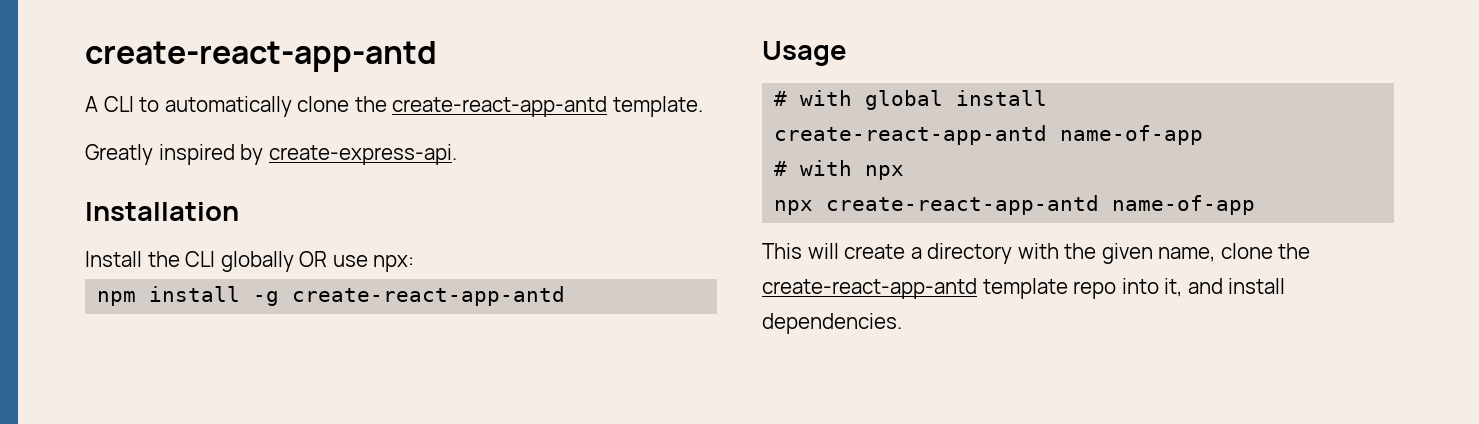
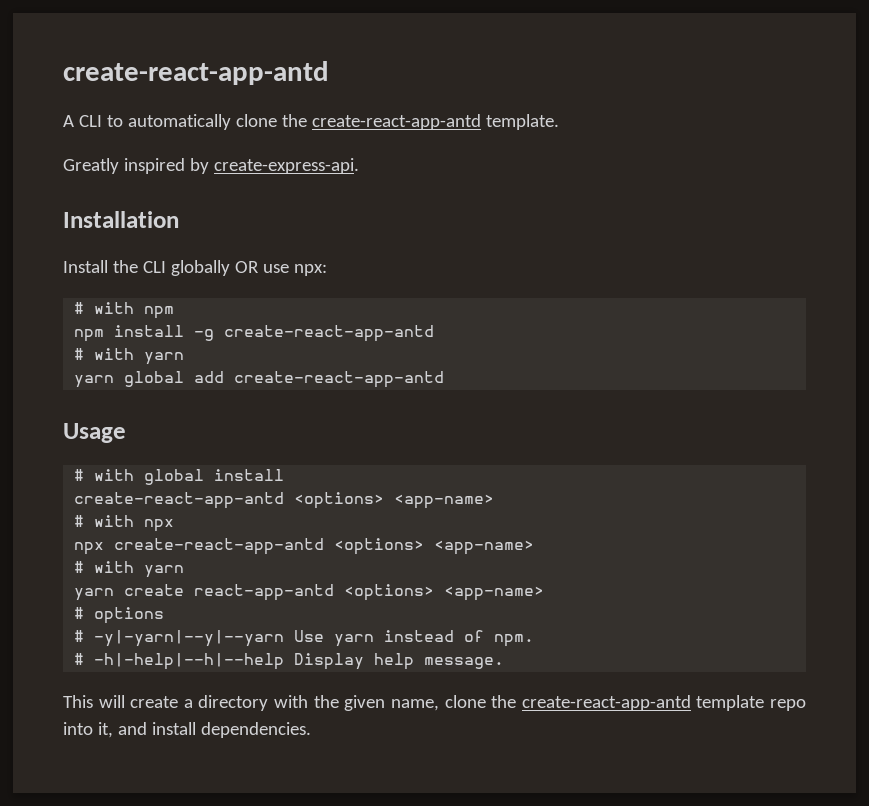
+ # with npm
  npm install -g create-react-app-antd
+ # with yarn
+ yarn global add create-react-app-antd
  # with global install
- create-react-app-antd name-of-app
+ create-react-app-antd <options> <app-name>
- npx create-react-app-antd name-of-app
+ npx create-react-app-antd <options> <app-name>
+ # with yarn
+ yarn create react-app-antd <options> <app-name>
+ # options
+ # -y|-yarn|--y|--yarn Use yarn instead of npm.
+ # -h|-help|--h|--help Display help message.

